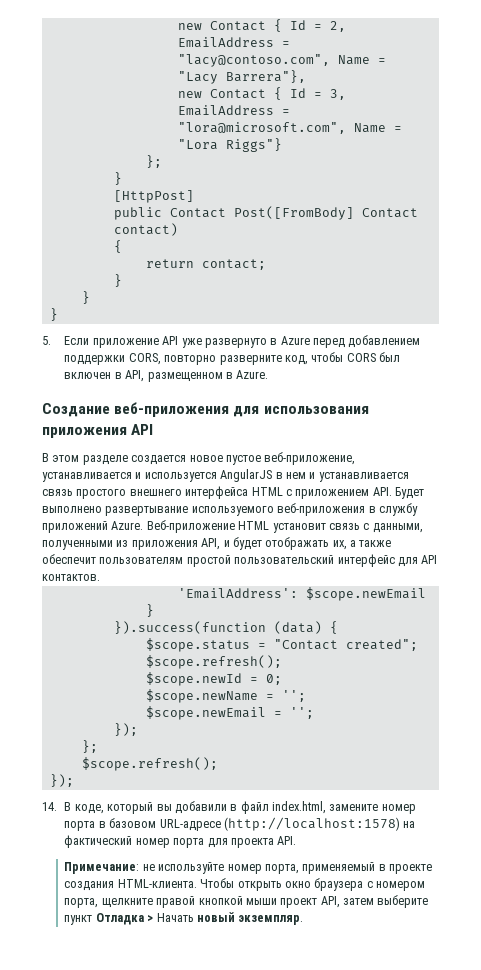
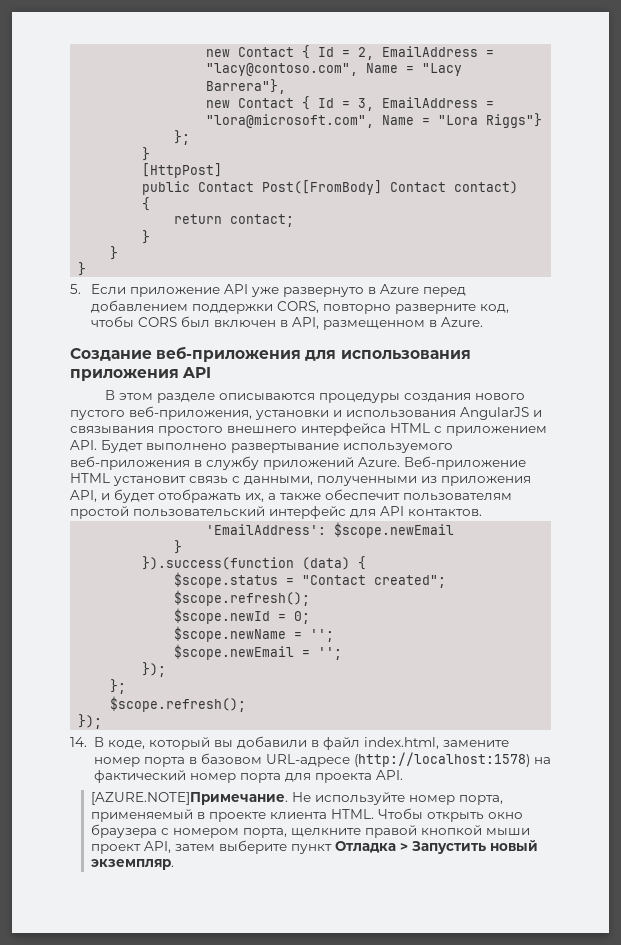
- В этом разделе создается новое пустое веб-приложение, устанавливается и используется AngularJS в нем и устанавливается связь простого внешнего интерфейса HTML с приложением API. Будет выполнено развертывание используемого веб-приложения в службу приложений Azure.
+ В этом разделе описываются процедуры создания нового пустого веб-приложения, установки и использования AngularJS и связывания простого внешнего интерфейса HTML с приложением API. Будет выполнено развертывание используемого веб-приложения в службу приложений Azure.
- Примечание: не используйте номер порта, применяемый в проекте создания HTML-клиента.
+ [AZURE.NOTE]Примечание. Не используйте номер порта, применяемый в проекте клиента HTML.
- Чтобы открыть окно браузера с номером порта, щелкните правой кнопкой мыши проект API, затем выберите пункт Отладка > Начать новый экземпляр.
+ Чтобы открыть окно браузера с номером порта, щелкните правой кнопкой мыши проект API, затем выберите пункт Отладка > Запустить новый экземпляр.

